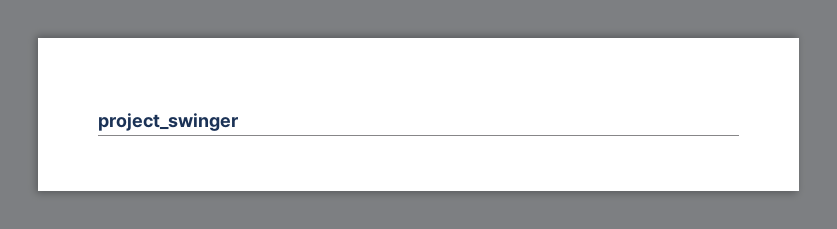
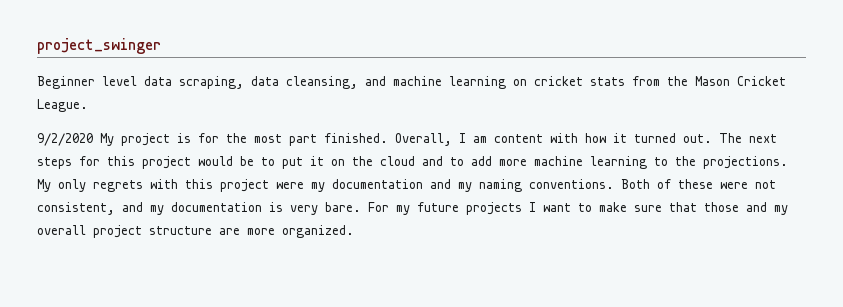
+ Beginner level data scraping, data cleansing, and machine learning on cricket stats from the Mason Cricket League.
+ 9/2/2020 My project is for the most part finished. Overall, I am content with how it turned out. The next steps for this project would be to put it on the cloud and to add more machine learning to the projections. My only regrets with this project were my documentation and my naming conventions. Both of these were not consistent, and my documentation is very bare. For my future projects I want to make sure that those and my overall project structure are more organized.

